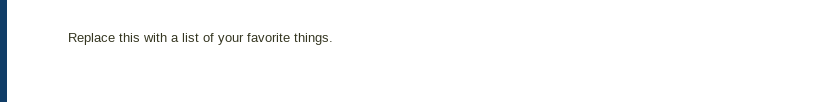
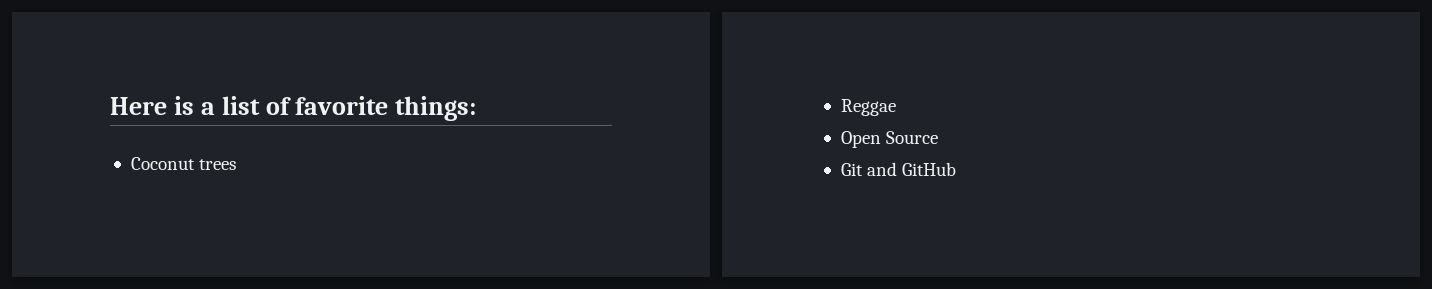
- Replace this with a list of your favorite things.
+ Here is a list of favorite things:
+ Coconut trees
+ Reggae
+ Open Source
+ Git and GitHub

